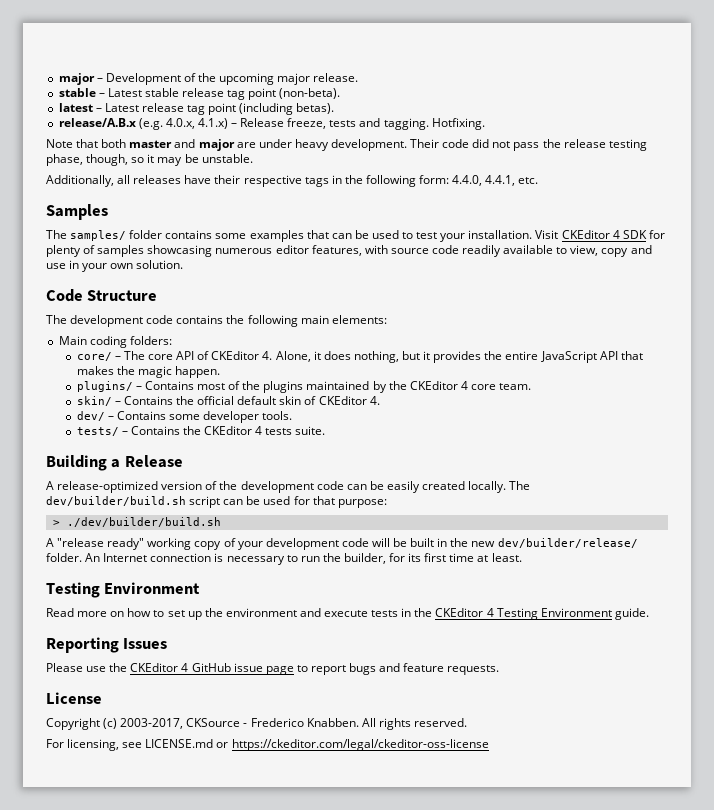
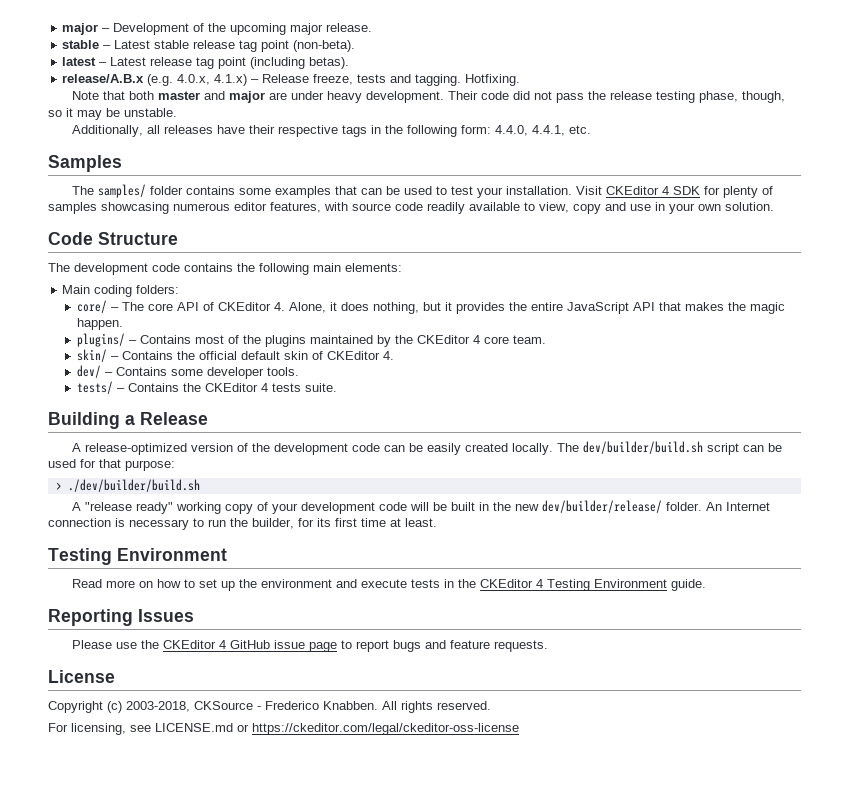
- Copyright (c) 2003-2017, CKSource - Frederico Knabben.
+ Copyright (c) 2003-2018, CKSource - Frederico Knabben.

